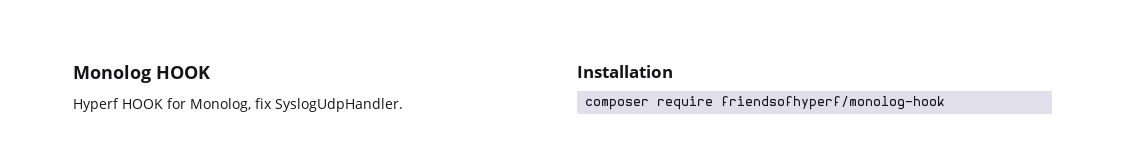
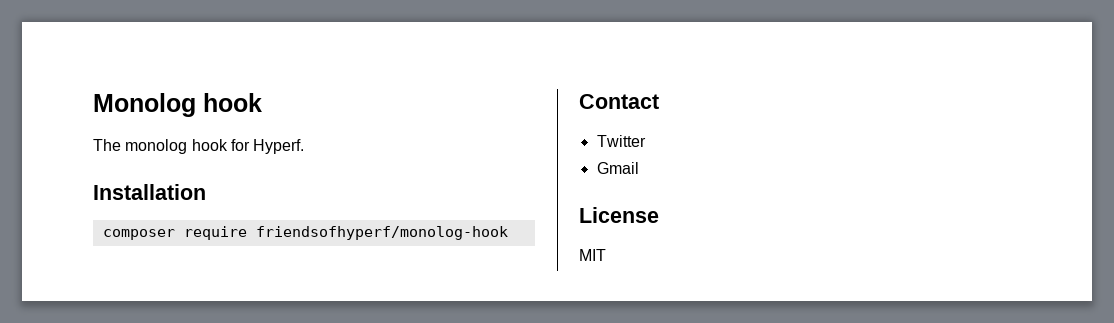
- Monolog HOOK
- Hyperf HOOK for Monolog, fix SyslogUdpHandler.
+ Monolog hook
+ The monolog hook for Hyperf.
+ Contact
+ Twitter
+ Gmail
+ License
+ MIT

